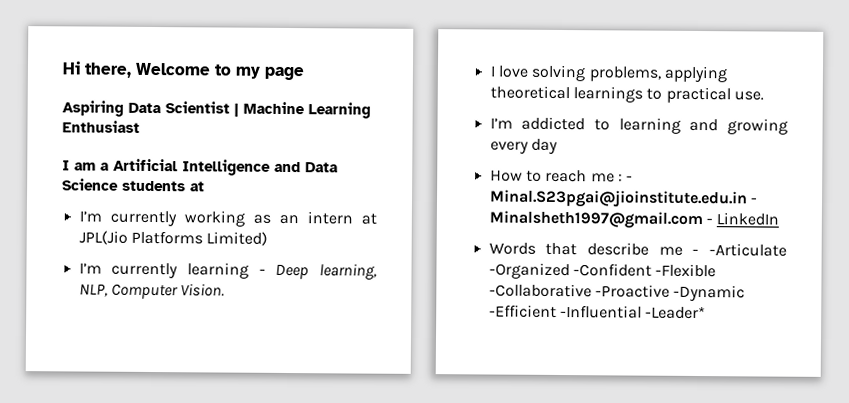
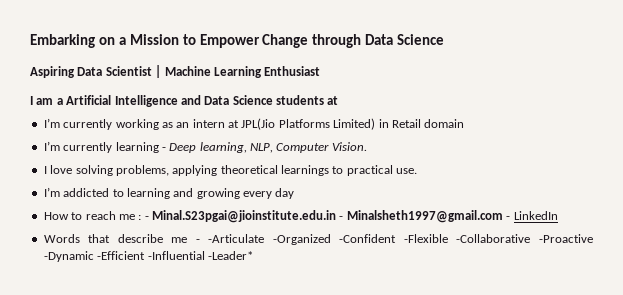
- Hi there, Welcome to my page
+ Embarking on a Mission to Empower Change through Data Science
- I’m currently working as an intern at JPL(Jio Platforms Limited)
+ I’m currently working as an intern at JPL(Jio Platforms Limited) in Retail domain

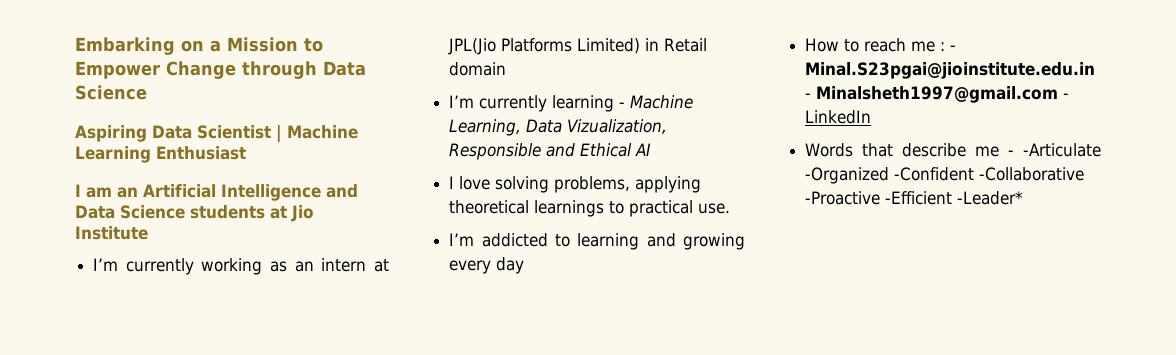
- I am a Artificial Intelligence and Data Science students at
+ I am an Artificial Intelligence and Data Science students at Jio Institute
- I’m currently learning - Deep learning, NLP, Computer Vision.
+ I’m currently learning - Machine Learning, Data Vizualization, Responsible and Ethical AI
- Words that describe me - -Articulate -Organized -Confident -Flexible -Collaborative -Proactive -Dynamic -Efficient -Influential -Leader*
+ Words that describe me - -Articulate -Organized -Confident -Collaborative -Proactive -Efficient -Leader*

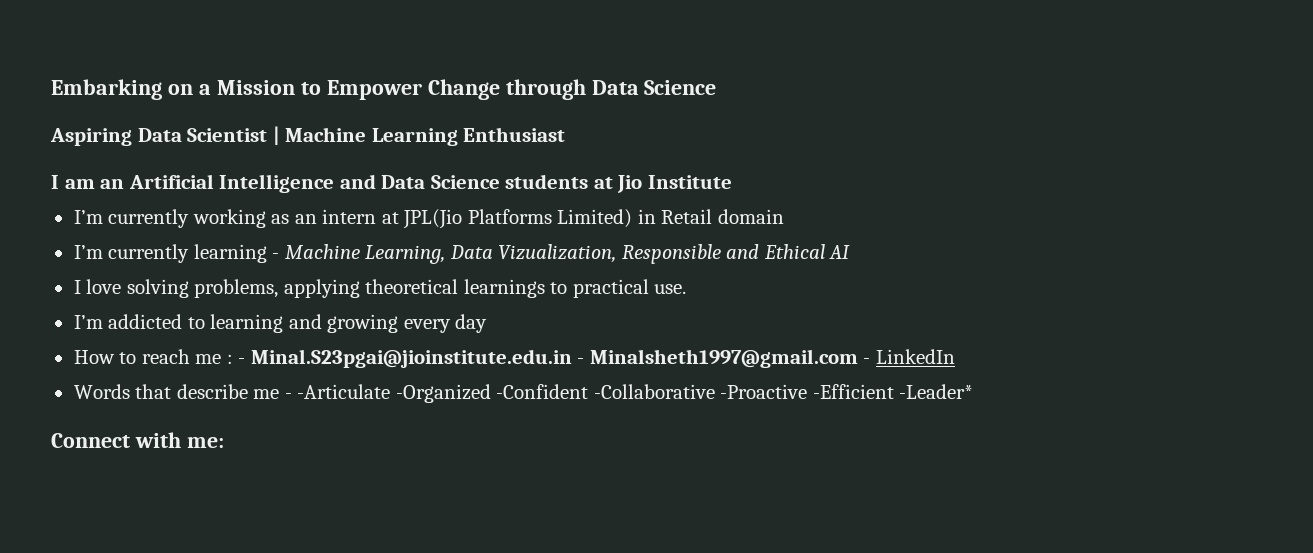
+ Connect with me:

